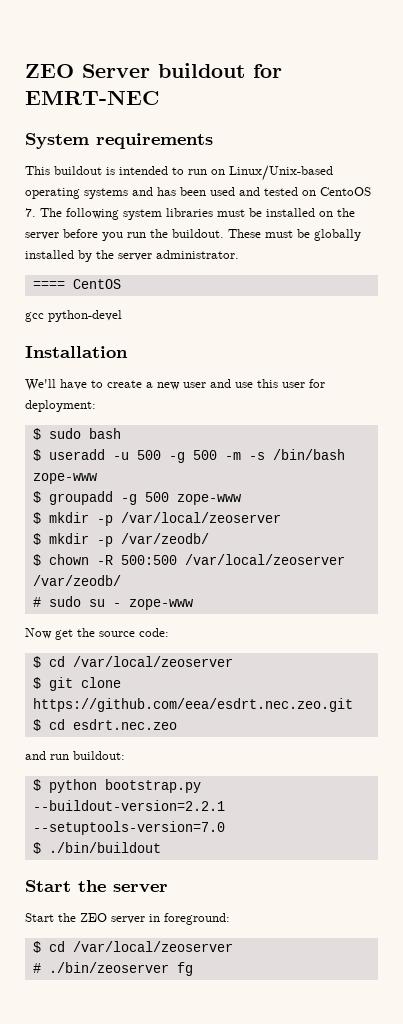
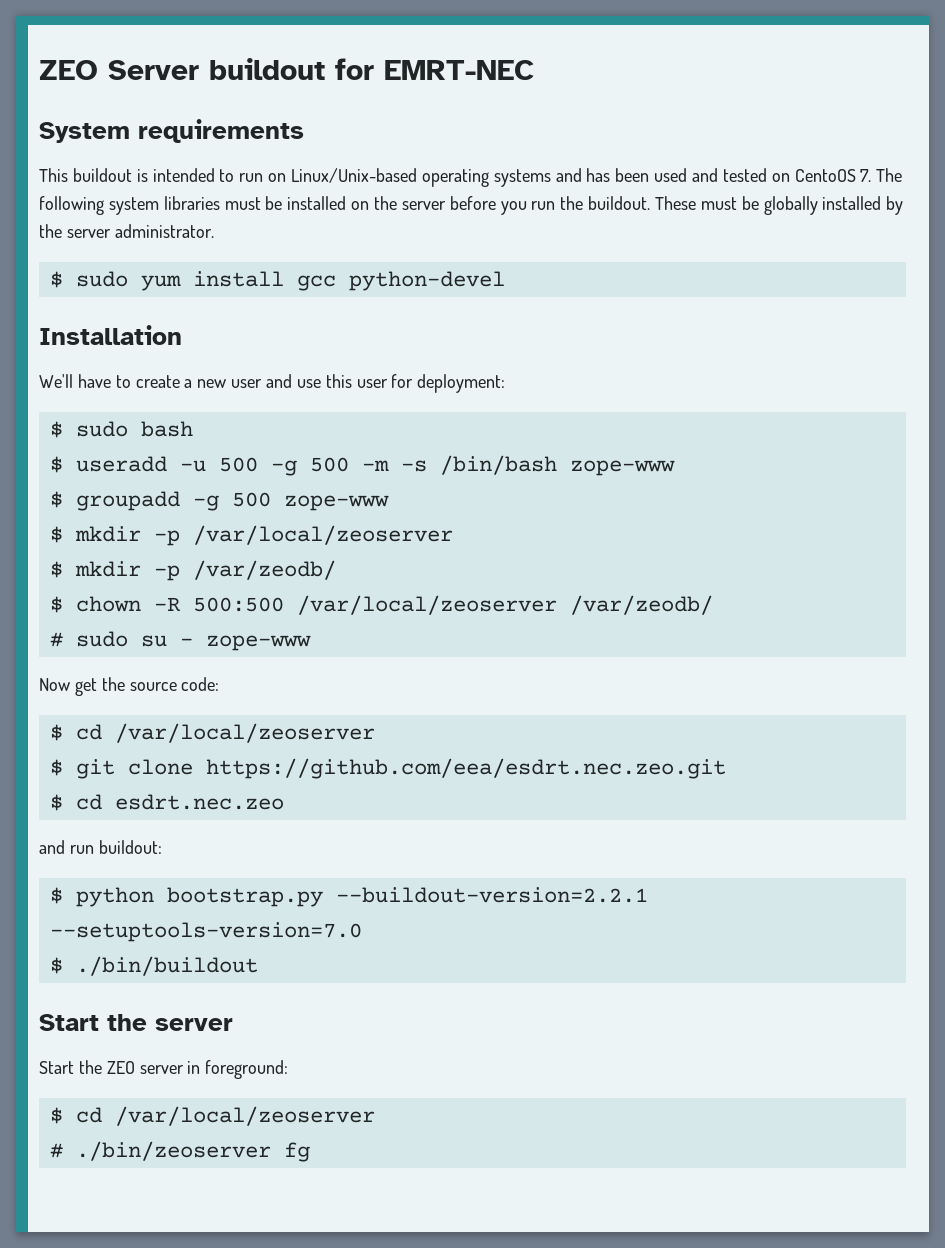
- ==== CentOS
- gcc python-devel
+ $ sudo yum install gcc python-devel

